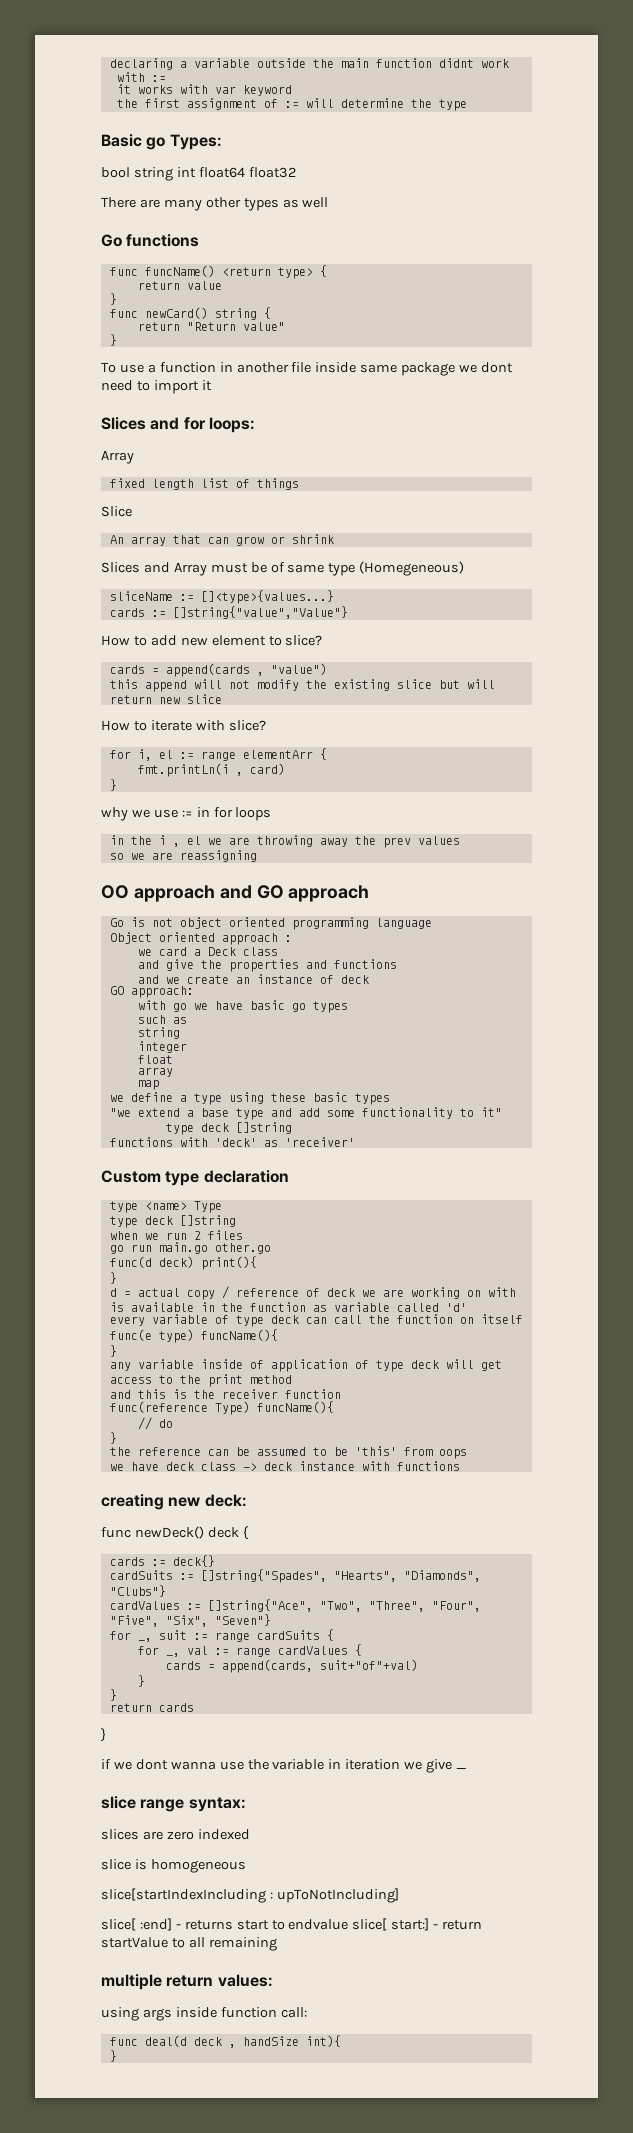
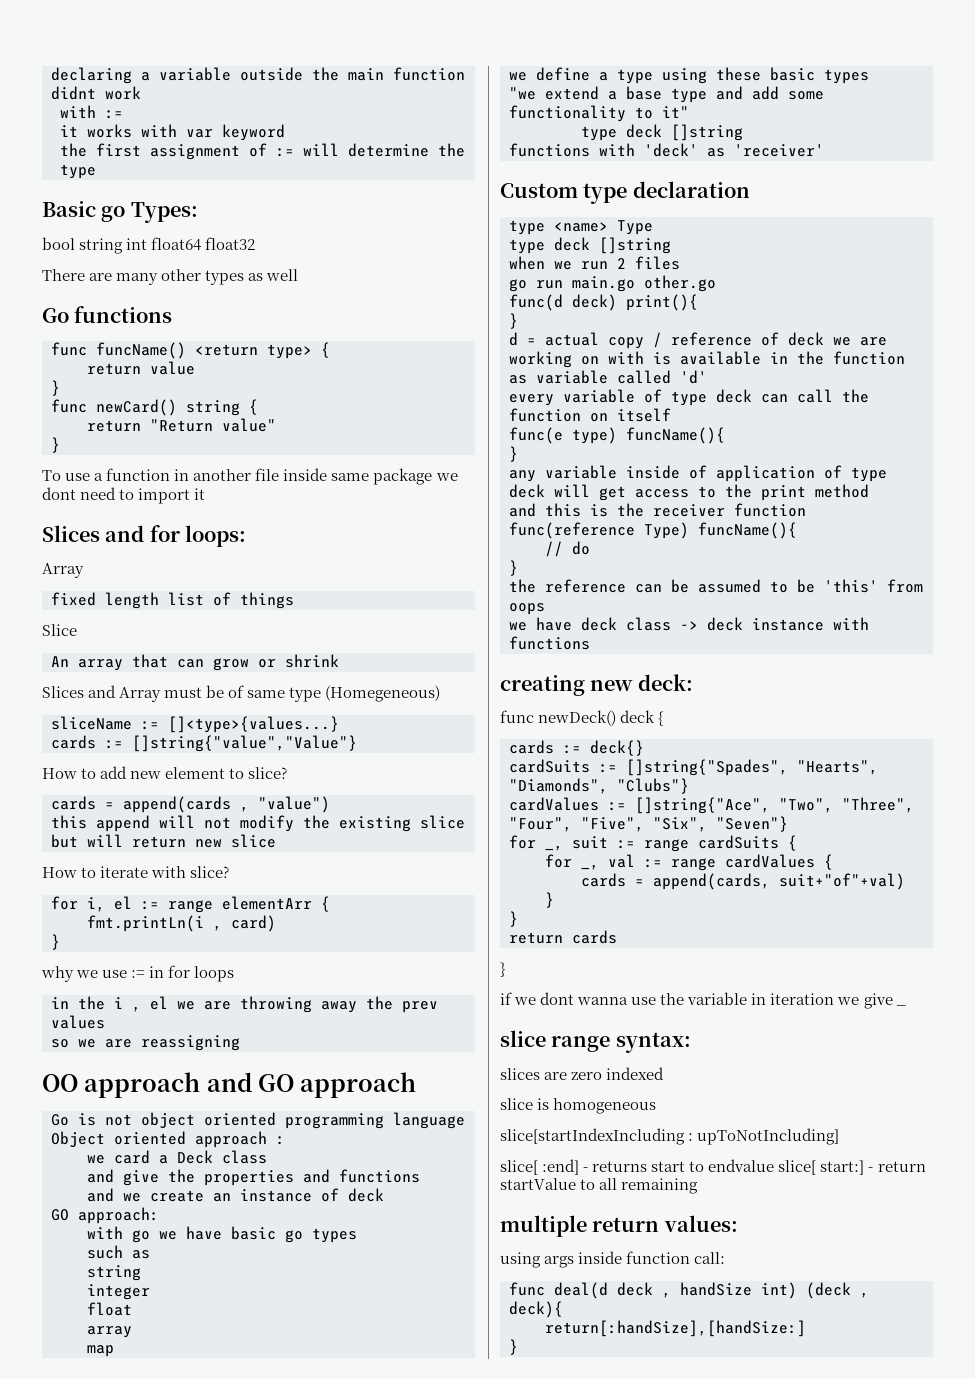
- func deal(d deck , handSize int){
+ func deal(d deck , handSize int) (deck , deck){
+ return[:handSize],[handSize:]

